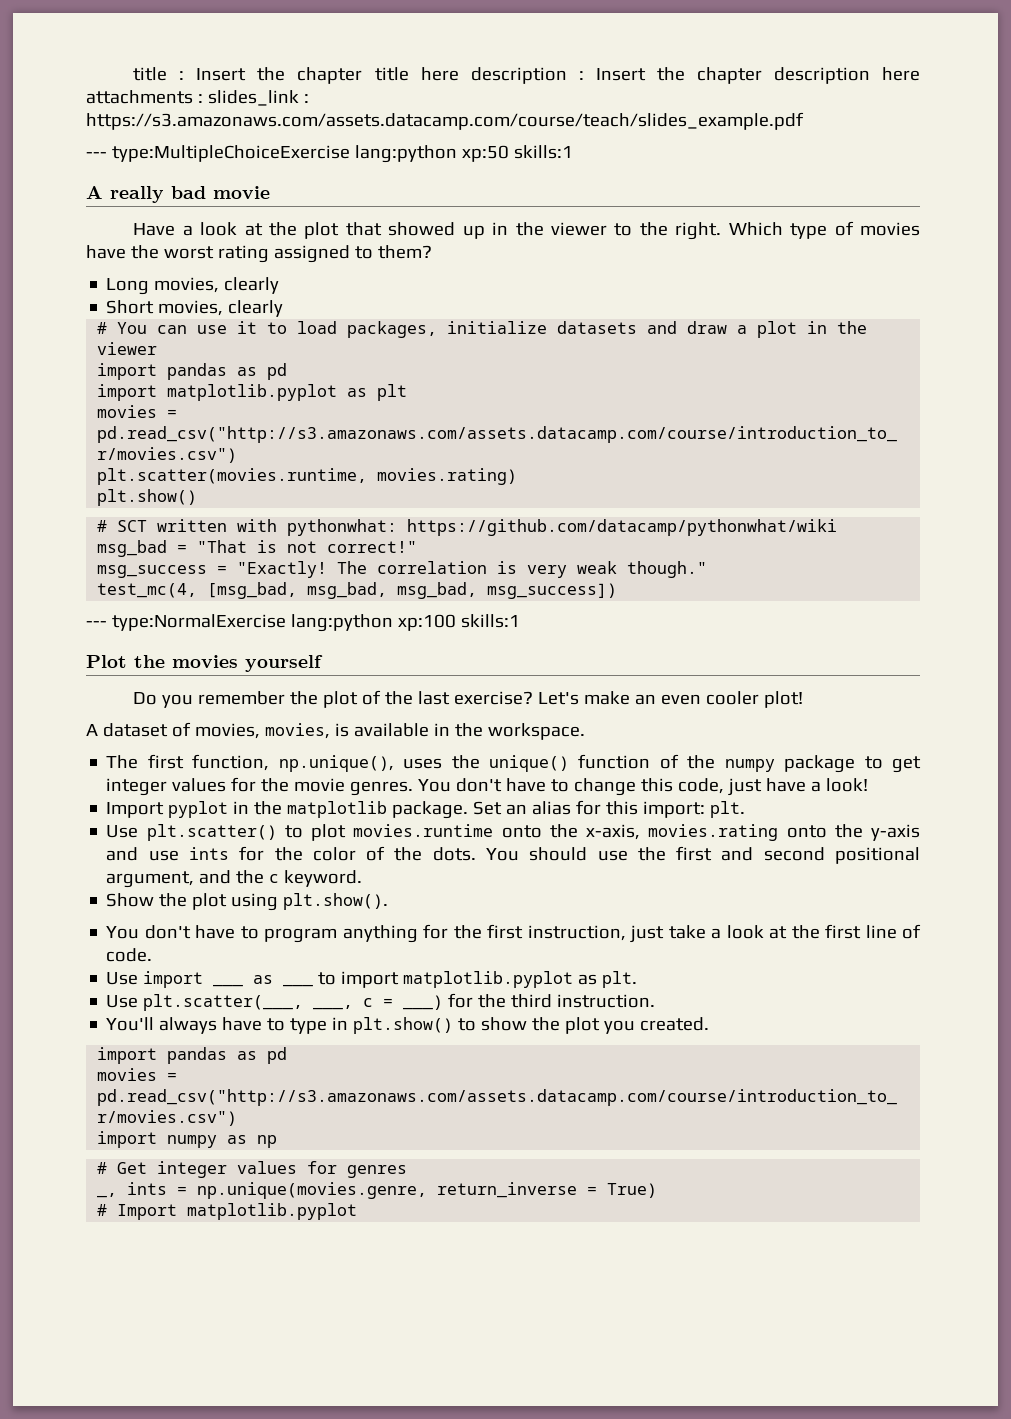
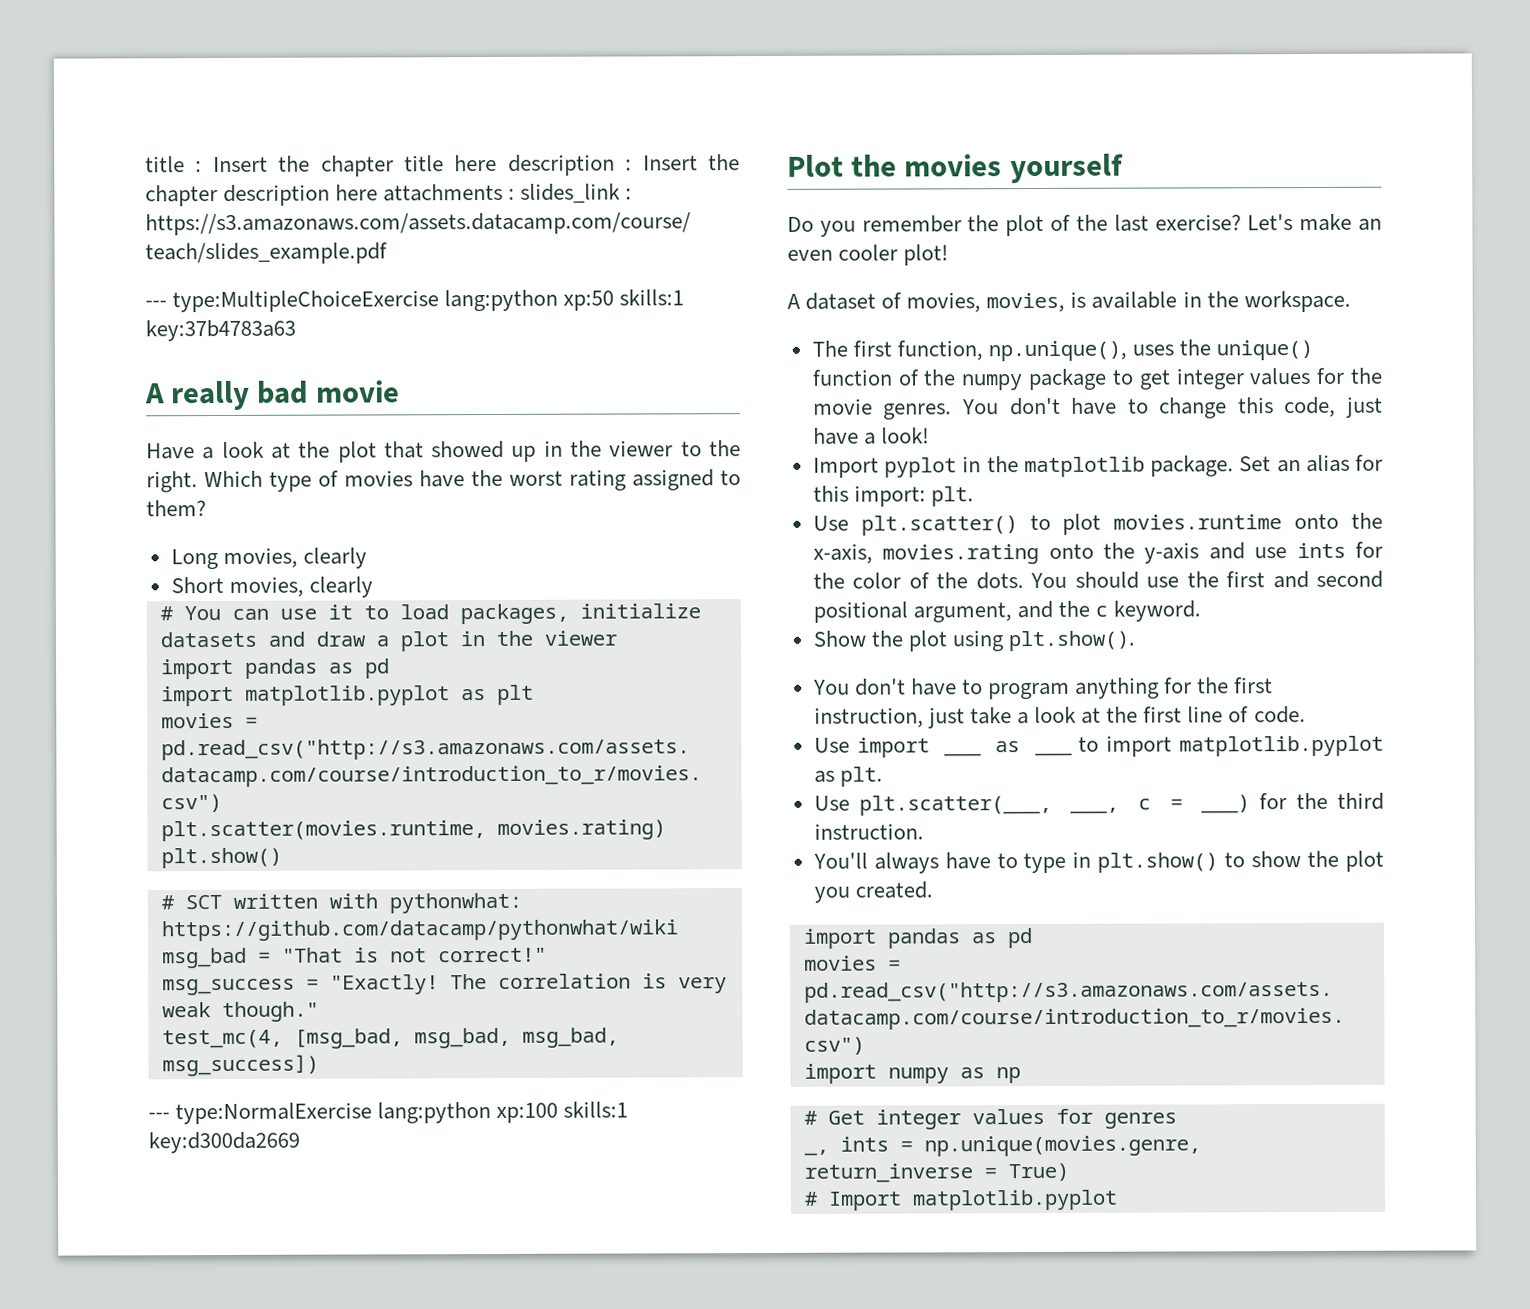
- --- type:MultipleChoiceExercise lang:python xp:50 skills:1
+ --- type:MultipleChoiceExercise lang:python xp:50 skills:1 key:37b4783a63
- --- type:NormalExercise lang:python xp:100 skills:1
+ --- type:NormalExercise lang:python xp:100 skills:1 key:d300da2669

